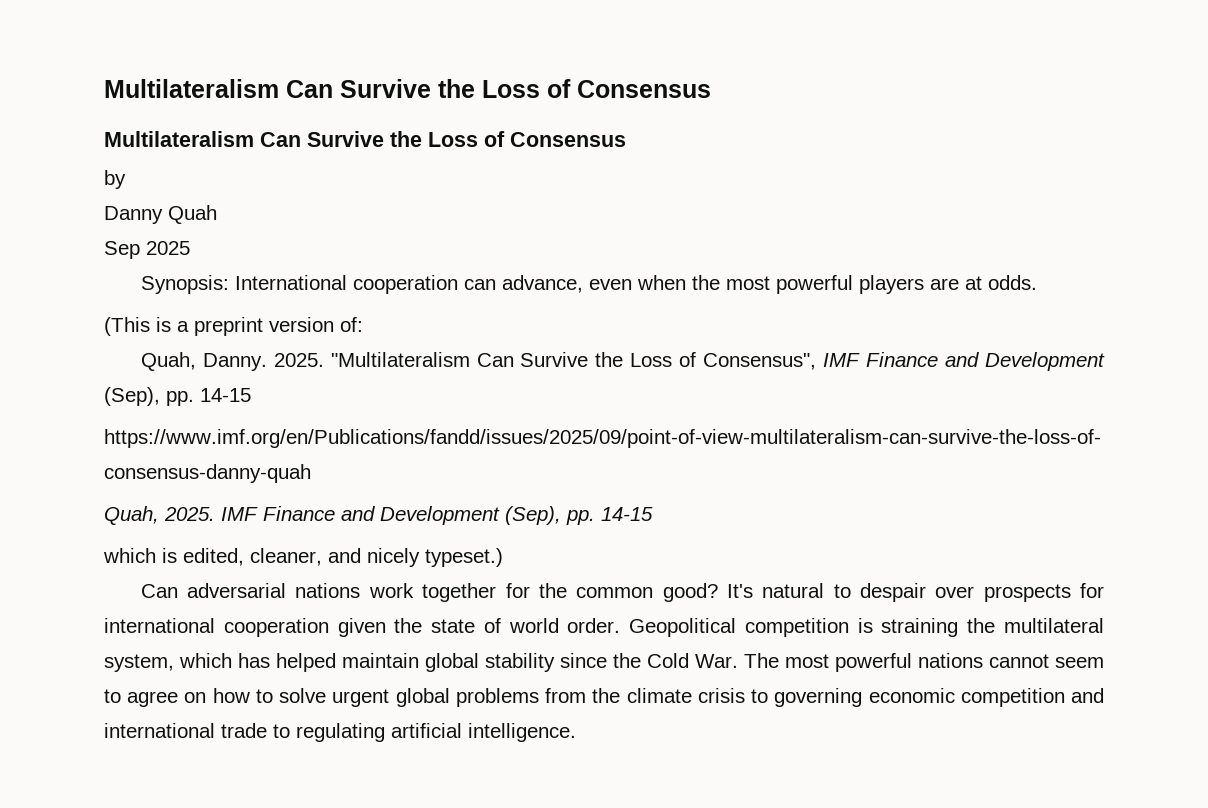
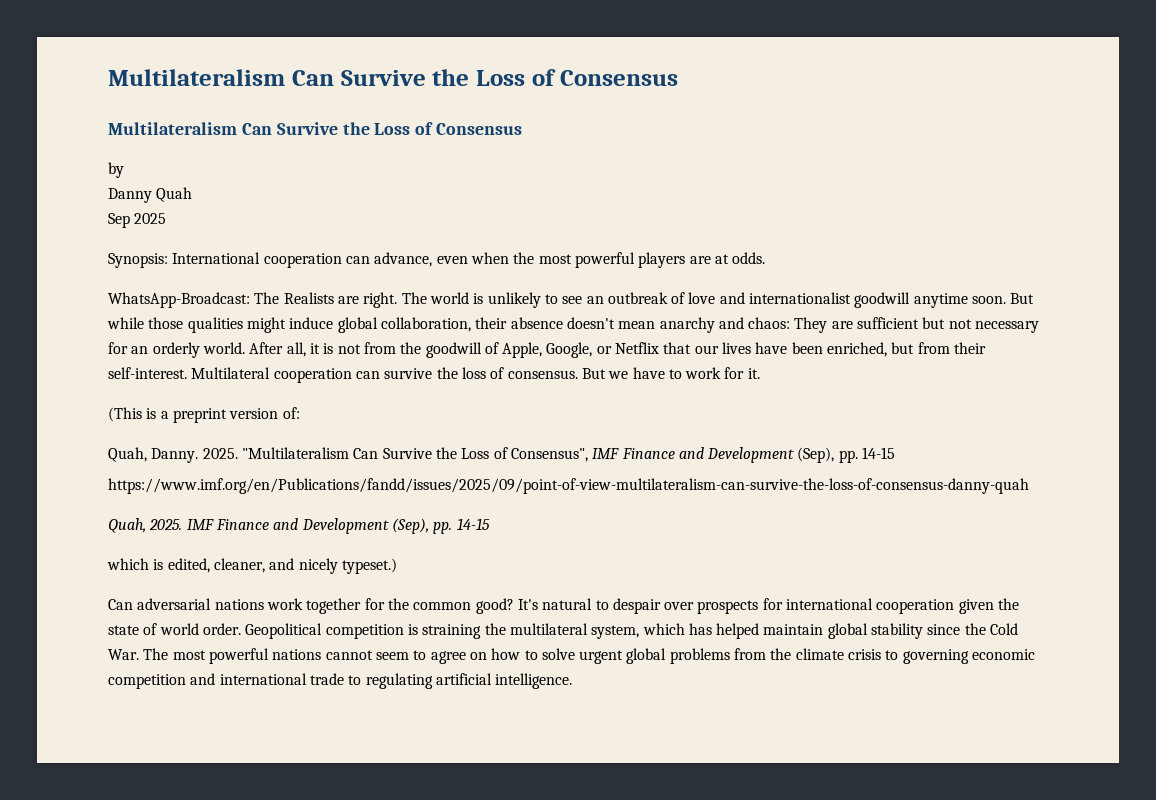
+ WhatsApp-Broadcast: The Realists are right. The world is unlikely to see an outbreak of love and internationalist goodwill anytime soon. But while those qualities might induce global collaboration, their absence doesn't mean anarchy and chaos: They are sufficient but not necessary for an orderly world. After all, it is not from the goodwill of Apple, Google, or Netflix that our lives have been enriched, but from their self-interest. Multilateral cooperation can survive the loss of consensus. But we have to work for it.

